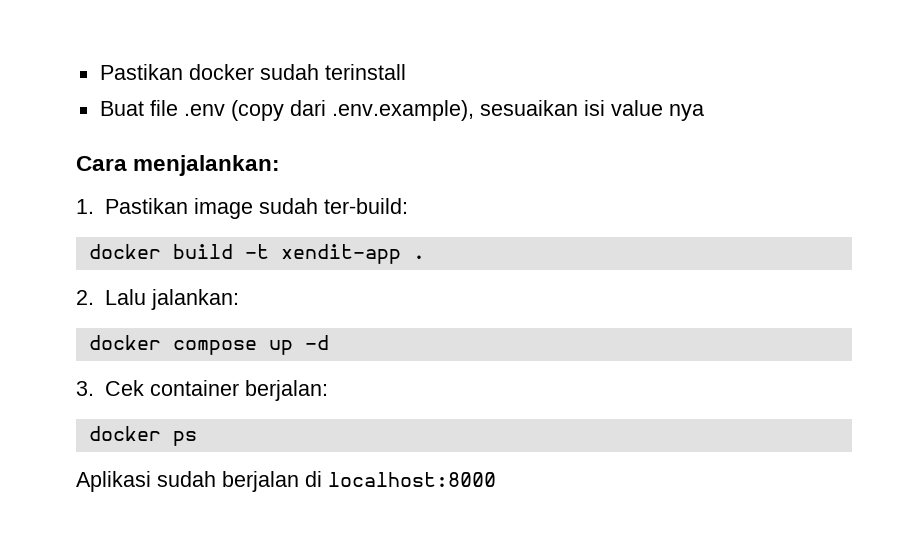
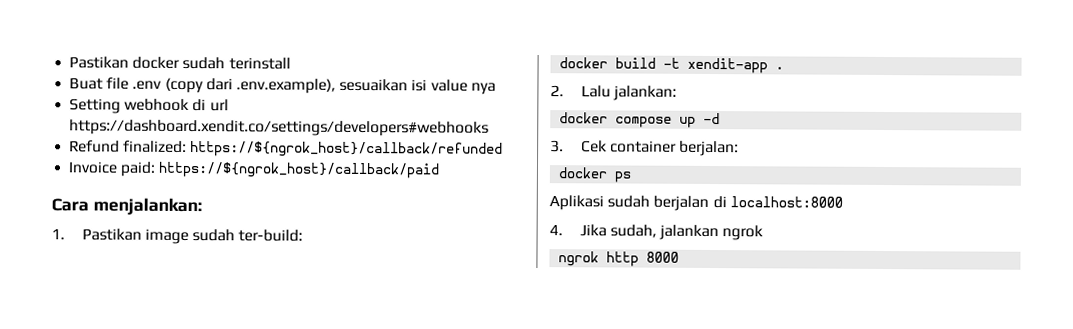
+ Setting webhook di url https://dashboard.xendit.co/settings/developers#webhooks
+ Refund finalized: https://${ngrok_host}/callback/refunded
+ Invoice paid: https://${ngrok_host}/callback/paid
+ 4. Jika sudah, jalankan ngrok
+ ngrok http 8000

